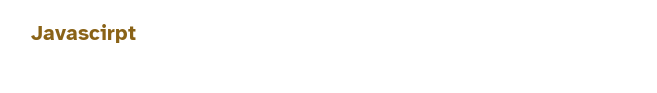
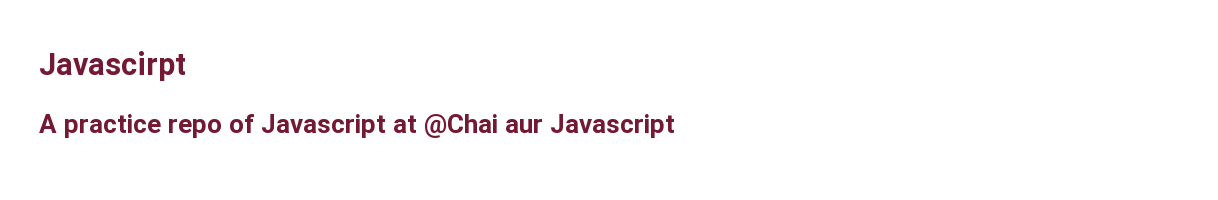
+ A practice repo of Javascript at @Chai aur Javascript

